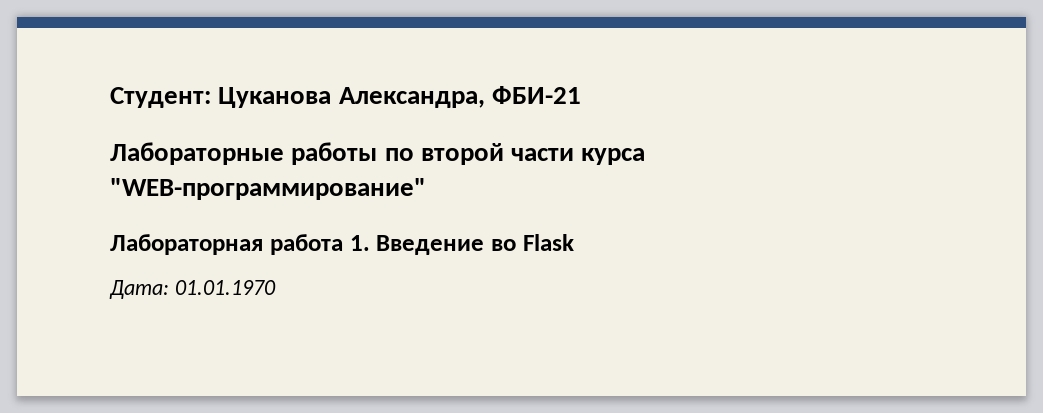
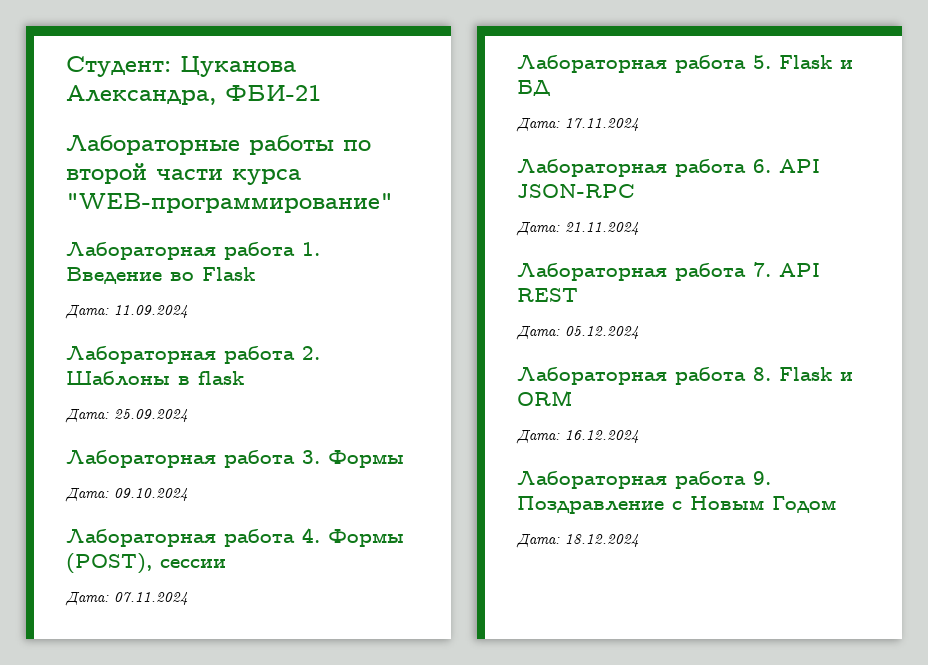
- Дата: 01.01.1970
+ Дата: 11.09.2024
+ Лабораторная работа 2. Шаблоны в flask
+ Дата: 25.09.2024
+ Лабораторная работа 3. Формы
+ Дата: 09.10.2024
+ Лабораторная работа 4. Формы (POST), сессии
+ Дата: 07.11.2024
+ Лабораторная работа 5. Flask и БД
+ Дата: 17.11.2024
+ Лабораторная работа 6. API JSON-RPC
+ Дата: 21.11.2024
+ Лабораторная работа 7. API REST
+ Дата: 05.12.2024
+ Лабораторная работа 8. Flask и ORM
+ Дата: 16.12.2024
+ Лабораторная работа 9. Поздравление с Новым Годом
+ Дата: 18.12.2024

